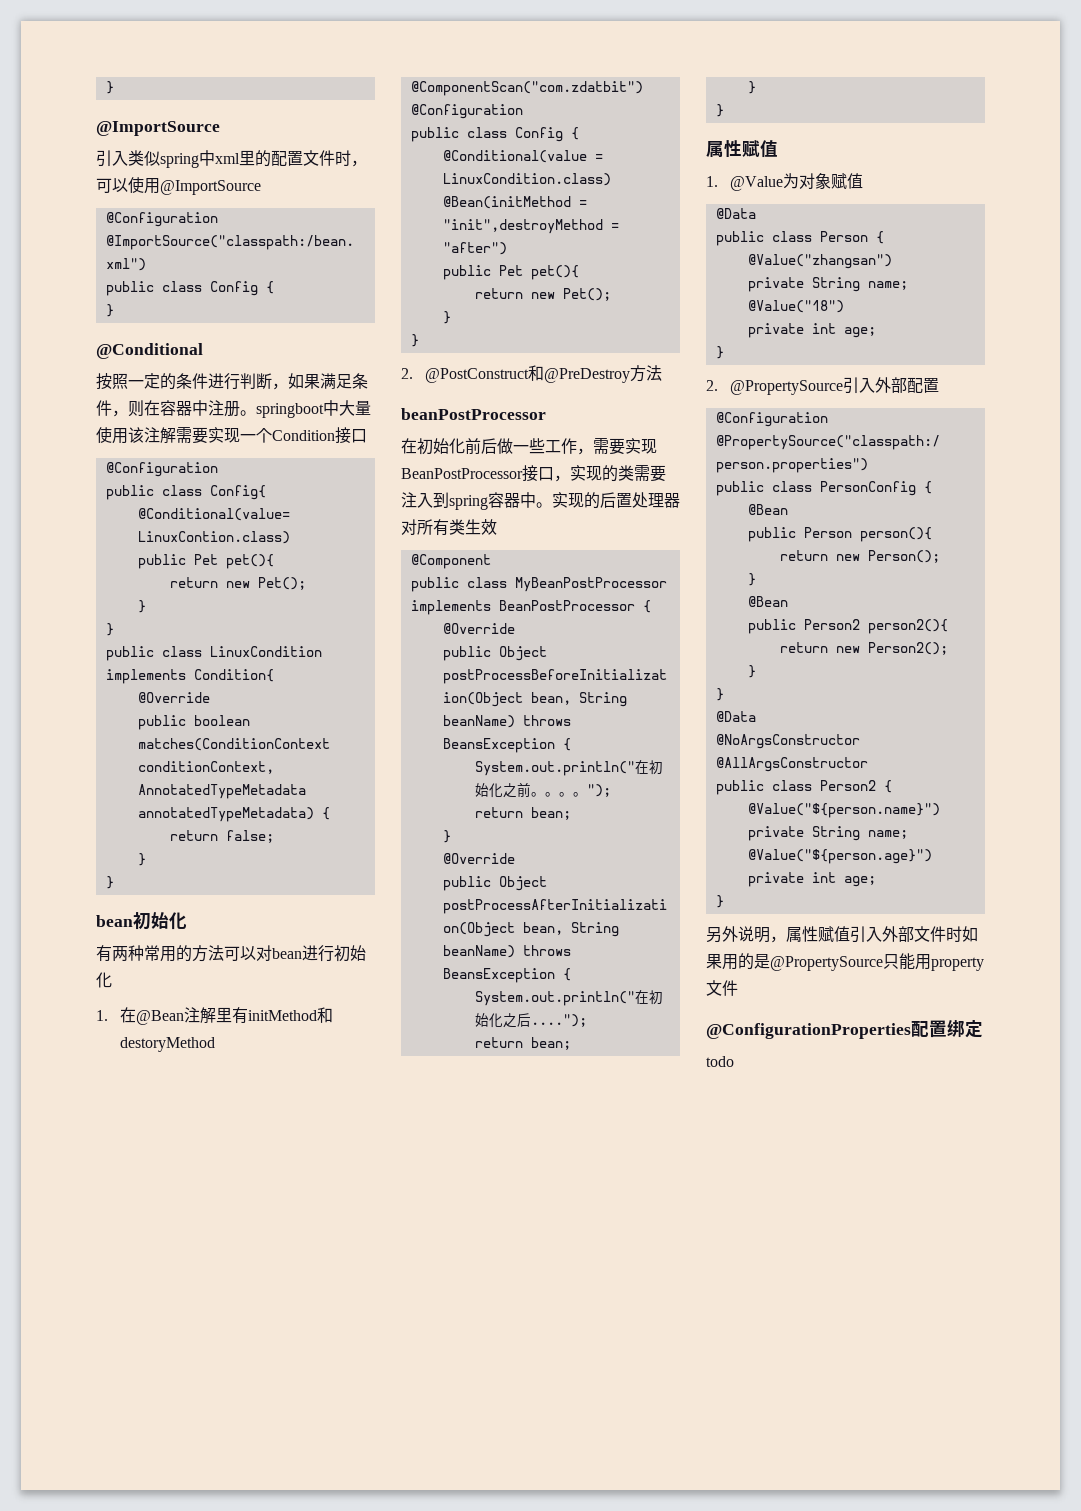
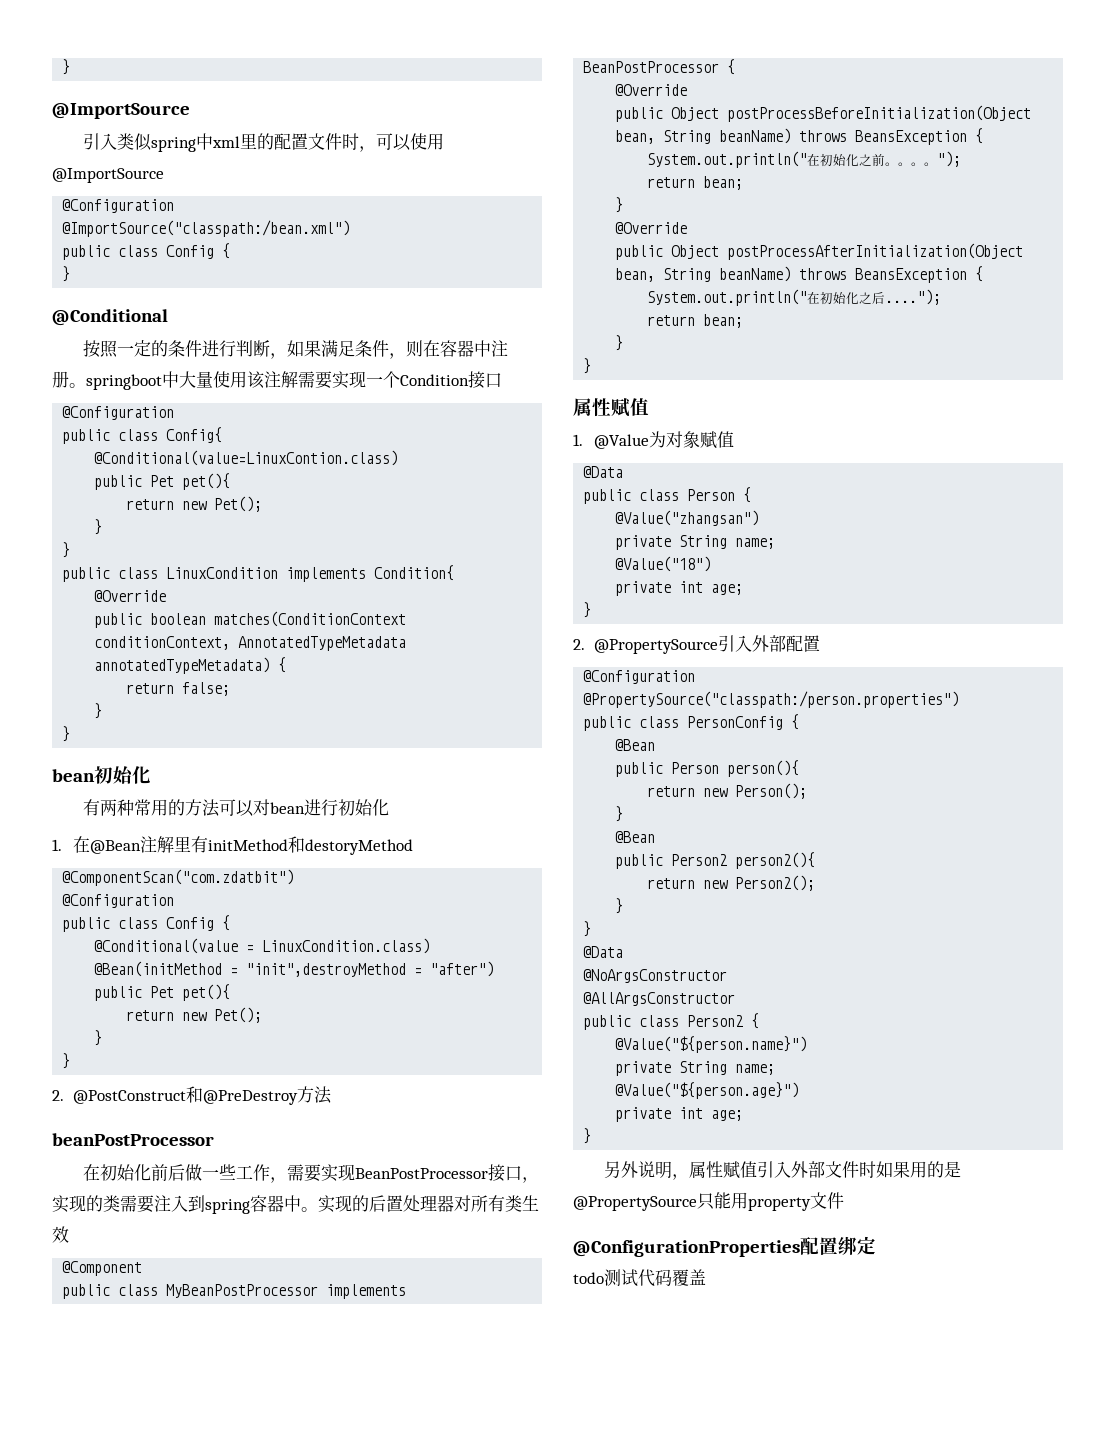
- todo
+ todo测试代码覆盖

